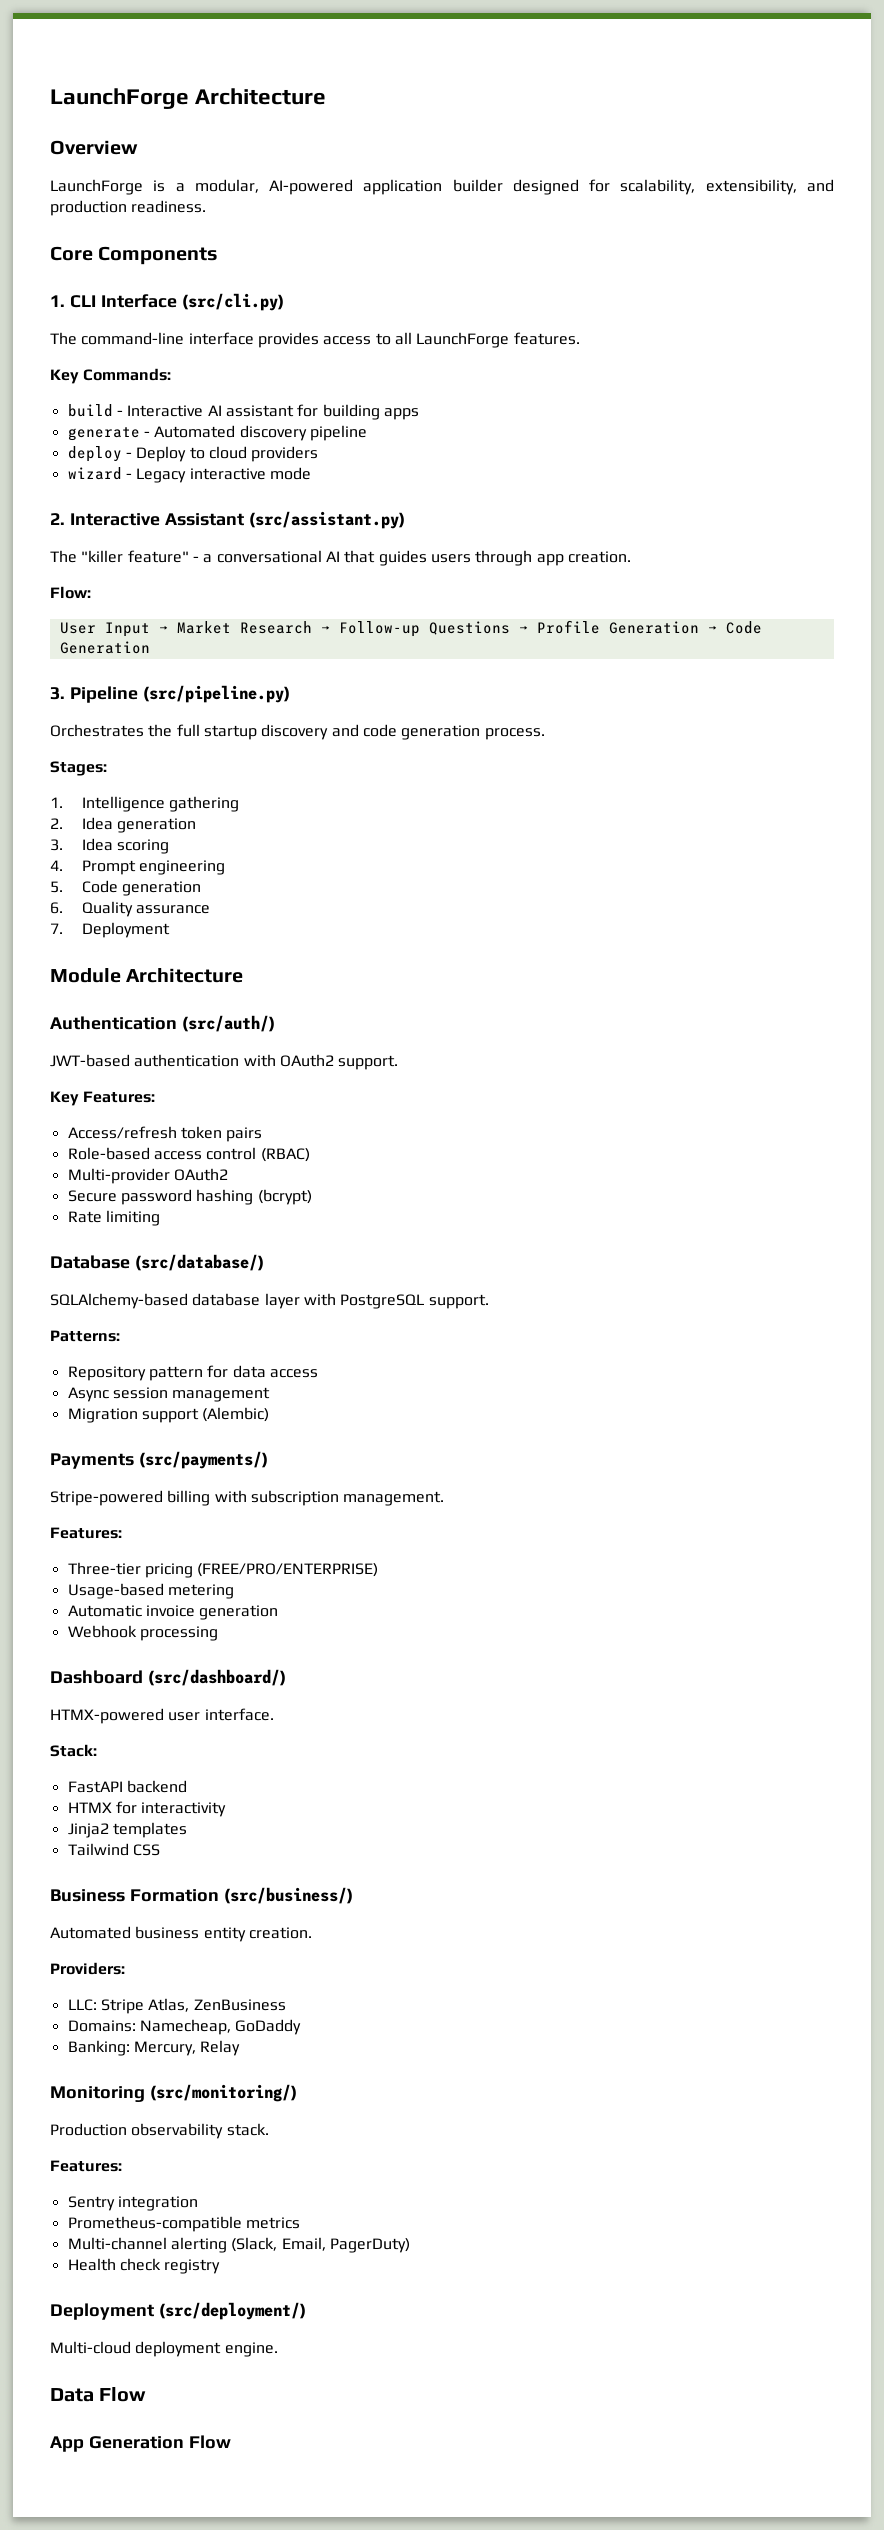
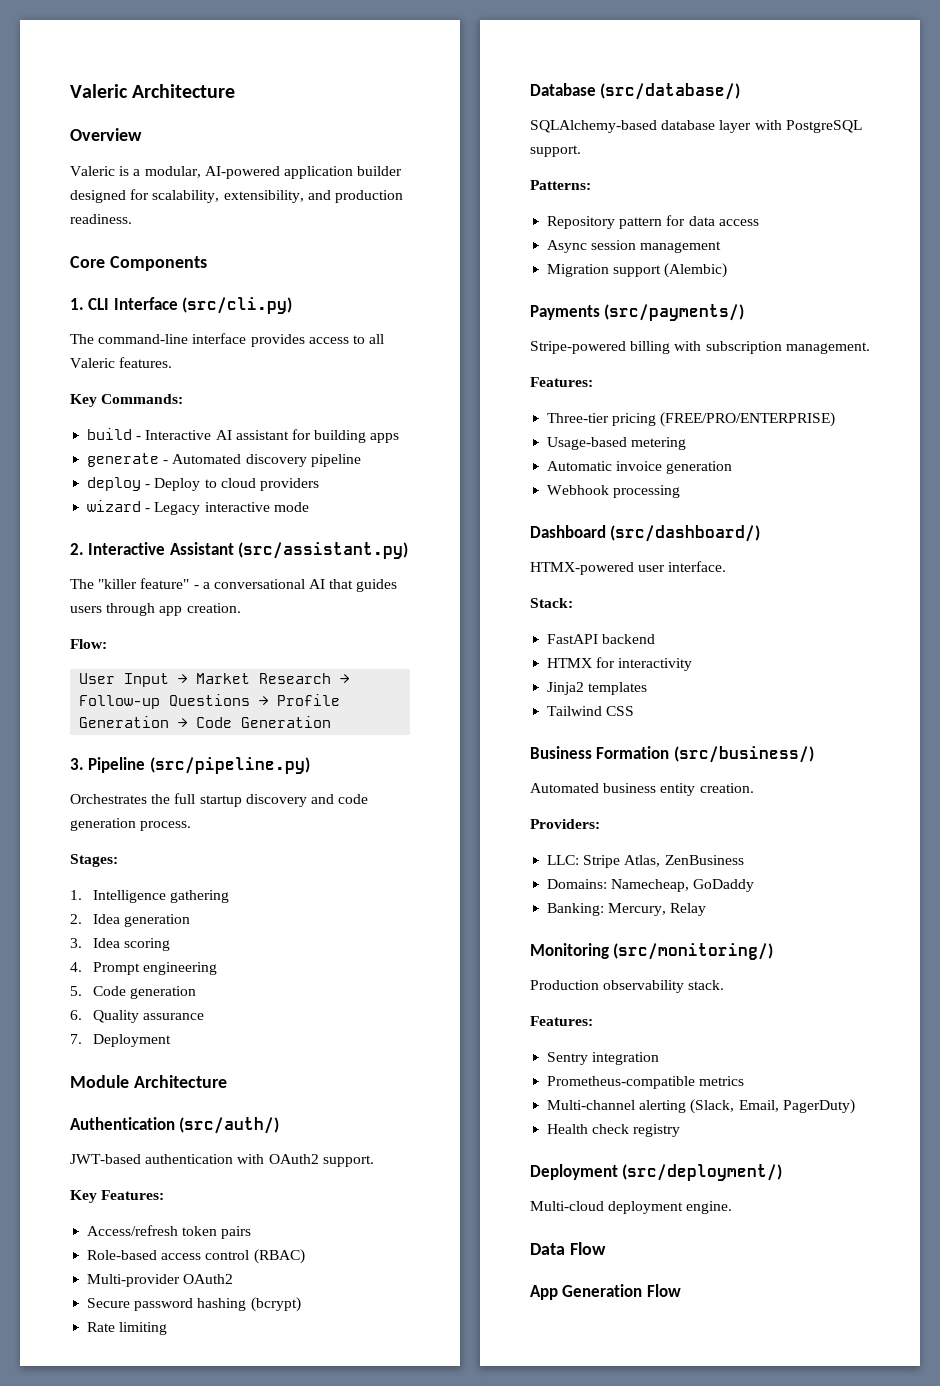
- LaunchForge Architecture
+ Valeric Architecture
- LaunchForge is a modular, AI-powered application builder designed for scalability, extensibility, and production readiness.
+ Valeric is a modular, AI-powered application builder designed for scalability, extensibility, and production readiness.
- The command-line interface provides access to all LaunchForge features.
+ The command-line interface provides access to all Valeric features.

